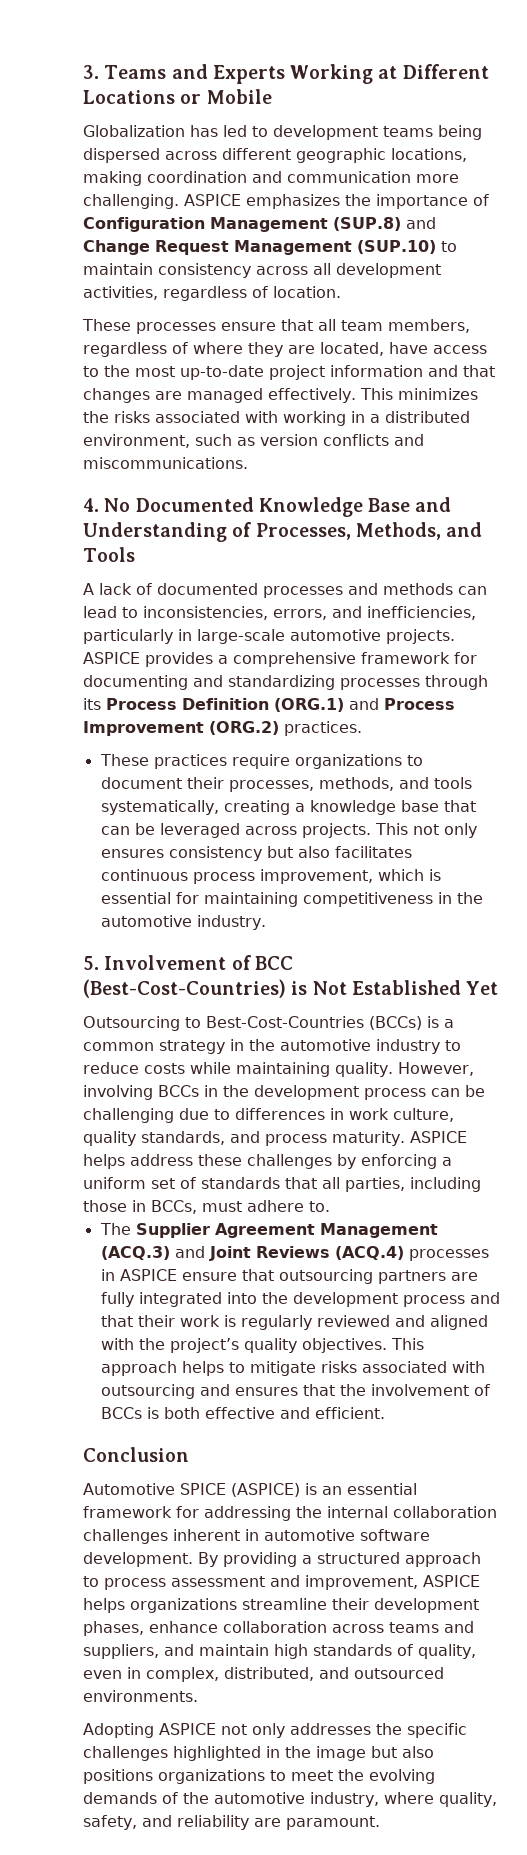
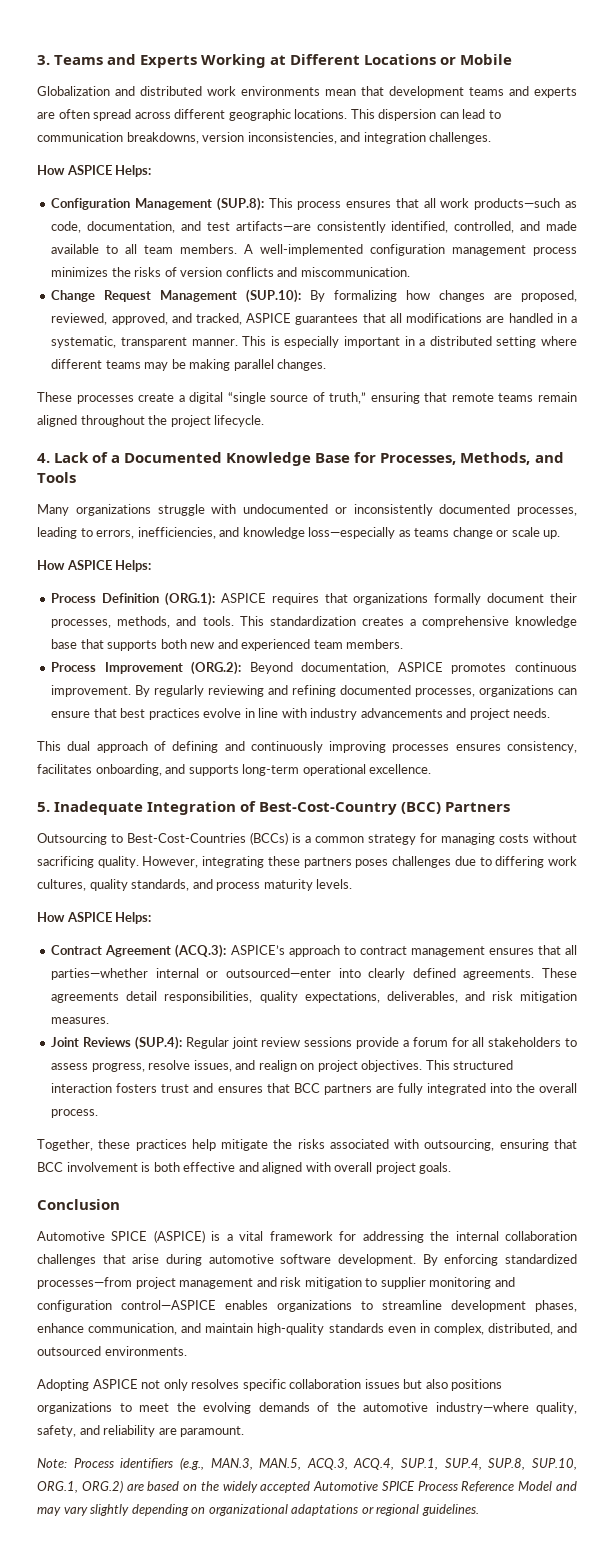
- Globalization has led to development teams being dispersed across different geographic locations, making coordination and communication more challenging. ASPICE emphasizes the importance of Configuration Management (SUP.8) and Change Request Management (SUP.10) to maintain consistency across all development activities, regardless of location.
- These processes ensure that all team members, regardless of where they are located, have access to the most up-to-date project information and that changes are managed effectively. This minimizes the risks associated with working in a distributed environment, such as version conflicts and miscommunications.
- 4. No Documented Knowledge Base and Understanding of Processes, Methods, and Tools
- A lack of documented processes and methods can lead to inconsistencies, errors, and inefficiencies, particularly in large-scale automotive projects. ASPICE provides a comprehensive framework for documenting and standardizing processes through its Process Definition (ORG.1) and Process Improvement (ORG.2) practices.
- These practices require organizations to document their processes, methods, and tools systematically, creating a knowledge base that can be leveraged across projects. This not only ensures consistency but also facilitates continuous process improvement, which is essential for maintaining competitiveness in the automotive industry.
- 5. Involvement of BCC (Best-Cost-Countries) is Not Established Yet
+ Globalization and distributed work environments mean that development teams and experts are often spread across different geographic locations. This dispersion can lead to communication breakdowns, version inconsistencies, and integration challenges.
+ How ASPICE Helps:
+ Configuration Management (SUP.8): This process ensures that all work products—such as code, documentation, and test artifacts—are consistently identified, controlled, and made available to all team members. A well-implemented configuration management process minimizes the risks of version conflicts and miscommunication.
+ Change Request Management (SUP.10): By formalizing how changes are proposed, reviewed, approved, and tracked, ASPICE guarantees that all modifications are handled in a systematic, transparent manner. This is especially important in a distributed setting where different teams may be making parallel changes.
+ These processes create a digital “single source of truth,” ensuring that remote teams remain aligned throughout the project lifecycle.
+ 4. Lack of a Documented Knowledge Base for Processes, Methods, and Tools
+ Many organizations struggle with undocumented or inconsistently documented processes, leading to errors, inefficiencies, and knowledge loss—especially as teams change or scale up.
+ How ASPICE Helps:
+ Process Definition (ORG.1): ASPICE requires that organizations formally document their processes, methods, and tools. This standardization creates a comprehensive knowledge base that supports both new and experienced team members.
+ Process Improvement (ORG.2): Beyond documentation, ASPICE promotes continuous improvement. By regularly reviewing and refining documented processes, organizations can ensure that best practices evolve in line with industry advancements and project needs.
+ This dual approach of defining and continuously improving processes ensures consistency, facilitates onboarding, and supports long-term operational excellence.
+ 5. Inadequate Integration of Best-Cost-Country (BCC) Partners
- Outsourcing to Best-Cost-Countries (BCCs) is a common strategy in the automotive industry to reduce costs while maintaining quality. However, involving BCCs in the development process can be challenging due to differences in work culture, quality standards, and process maturity. ASPICE helps address these challenges by enforcing a uniform set of standards that all parties, including those in BCCs, must adhere to.
- The Supplier Agreement Management (ACQ.3) and Joint Reviews (ACQ.4) processes in ASPICE ensure that outsourcing partners are fully integrated into the development process and that their work is regularly reviewed and aligned with the project’s quality objectives. This approach helps to mitigate risks associated with outsourcing and ensures that the involvement of BCCs is both effective and efficient.
+ Outsourcing to Best-Cost-Countries (BCCs) is a common strategy for managing costs without sacrificing quality. However, integrating these partners poses challenges due to differing work cultures, quality standards, and process maturity levels.
+ How ASPICE Helps:
+ Contract Agreement (ACQ.3): ASPICE’s approach to contract management ensures that all parties—whether internal or outsourced—enter into clearly defined agreements. These agreements detail responsibilities, quality expectations, deliverables, and risk mitigation measures.
+ Joint Reviews (SUP.4): Regular joint review sessions provide a forum for all stakeholders to assess progress, resolve issues, and realign on project objectives. This structured interaction fosters trust and ensures that BCC partners are fully integrated into the overall process.
+ Together, these practices help mitigate the risks associated with outsourcing, ensuring that BCC involvement is both effective and aligned with overall project goals.
- Automotive SPICE (ASPICE) is an essential framework for addressing the internal collaboration challenges inherent in automotive software development.
+ Automotive SPICE (ASPICE) is a vital framework for addressing the internal collaboration challenges that arise during automotive software development.
- By providing a structured approach to process assessment and improvement, ASPICE helps organizations streamline their development phases, enhance collaboration across teams and suppliers, and maintain high standards of quality, even in complex, distributed, and outsourced environments.
+ By enforcing standardized processes—from project management and risk mitigation to supplier monitoring and configuration control—ASPICE enables organizations to streamline development phases, enhance communication, and maintain high-quality standards even in complex, distributed, and outsourced environments.
- Adopting ASPICE not only addresses the specific challenges highlighted in the image but also positions organizations to meet the evolving demands of the automotive industry, where quality, safety, and reliability are paramount.
+ Adopting ASPICE not only resolves specific collaboration issues but also positions organizations to meet the evolving demands of the automotive industry—where quality, safety, and reliability are paramount.
+ Note: Process identifiers (e.g., MAN.3, MAN.5, ACQ.3, ACQ.4, SUP.1, SUP.4, SUP.8, SUP.10, ORG.1, ORG.2) are based on the widely accepted Automotive SPICE Process Reference Model and may vary slightly depending on organizational adaptations or regional guidelines.

